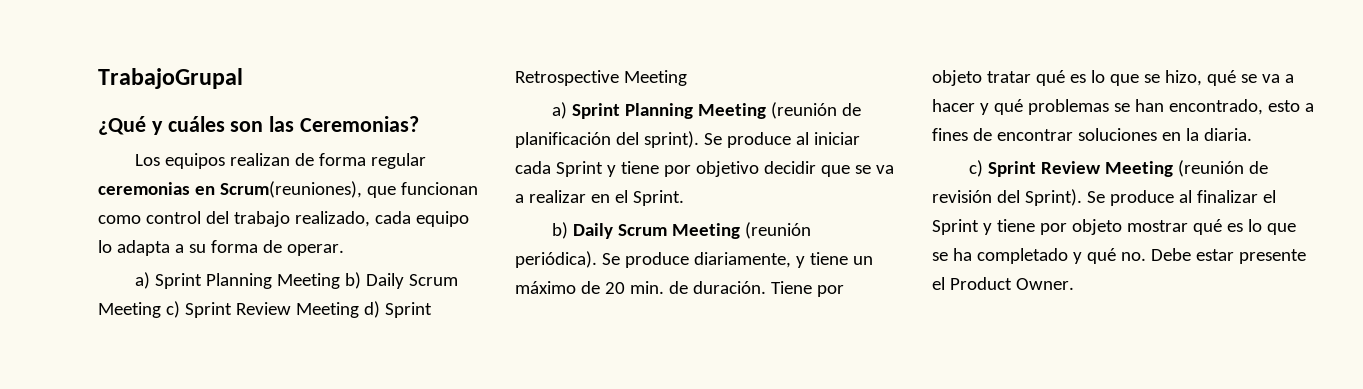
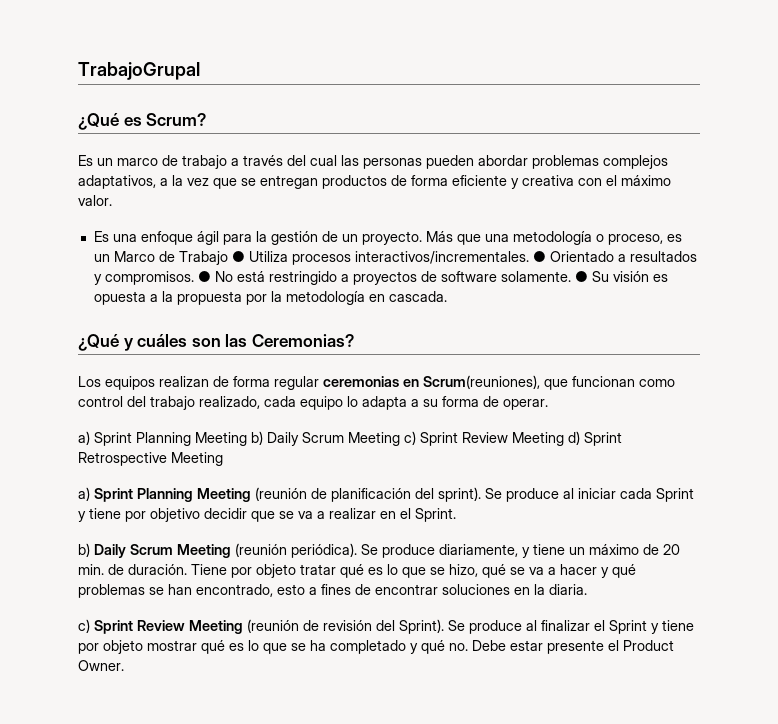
+ ¿Qué es Scrum?
+ Es un marco de trabajo a través del cual las personas pueden abordar problemas complejos adaptativos, a la vez que se entregan productos de forma eficiente y creativa con el máximo valor.
+ Es una enfoque ágil para la gestión de un proyecto. Más que una metodología o proceso, es un Marco de Trabajo ● Utiliza procesos interactivos/incrementales. ● Orientado a resultados y compromisos. ● No está restringido a proyectos de software solamente. ● Su visión es opuesta a la propuesta por la metodología en cascada.

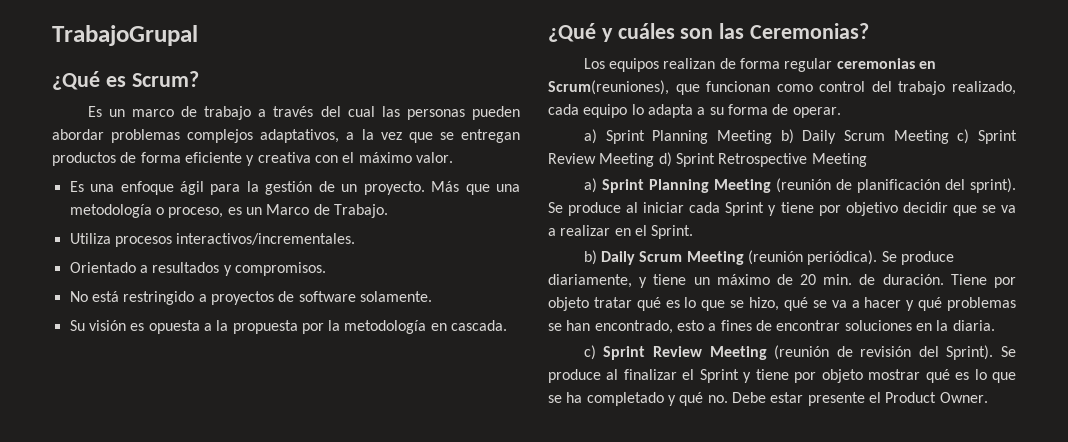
- Más que una metodología o proceso, es un Marco de Trabajo ● Utiliza procesos interactivos/incrementales. ● Orientado a resultados y compromisos. ● No está restringido a proyectos de software solamente. ● Su visión es opuesta a la propuesta por la metodología en cascada.
+ Más que una metodología o proceso, es un Marco de Trabajo.
+ Utiliza procesos interactivos/incrementales.
+ Orientado a resultados y compromisos.
+ No está restringido a proyectos de software solamente.
+ Su visión es opuesta a la propuesta por la metodología en cascada.

